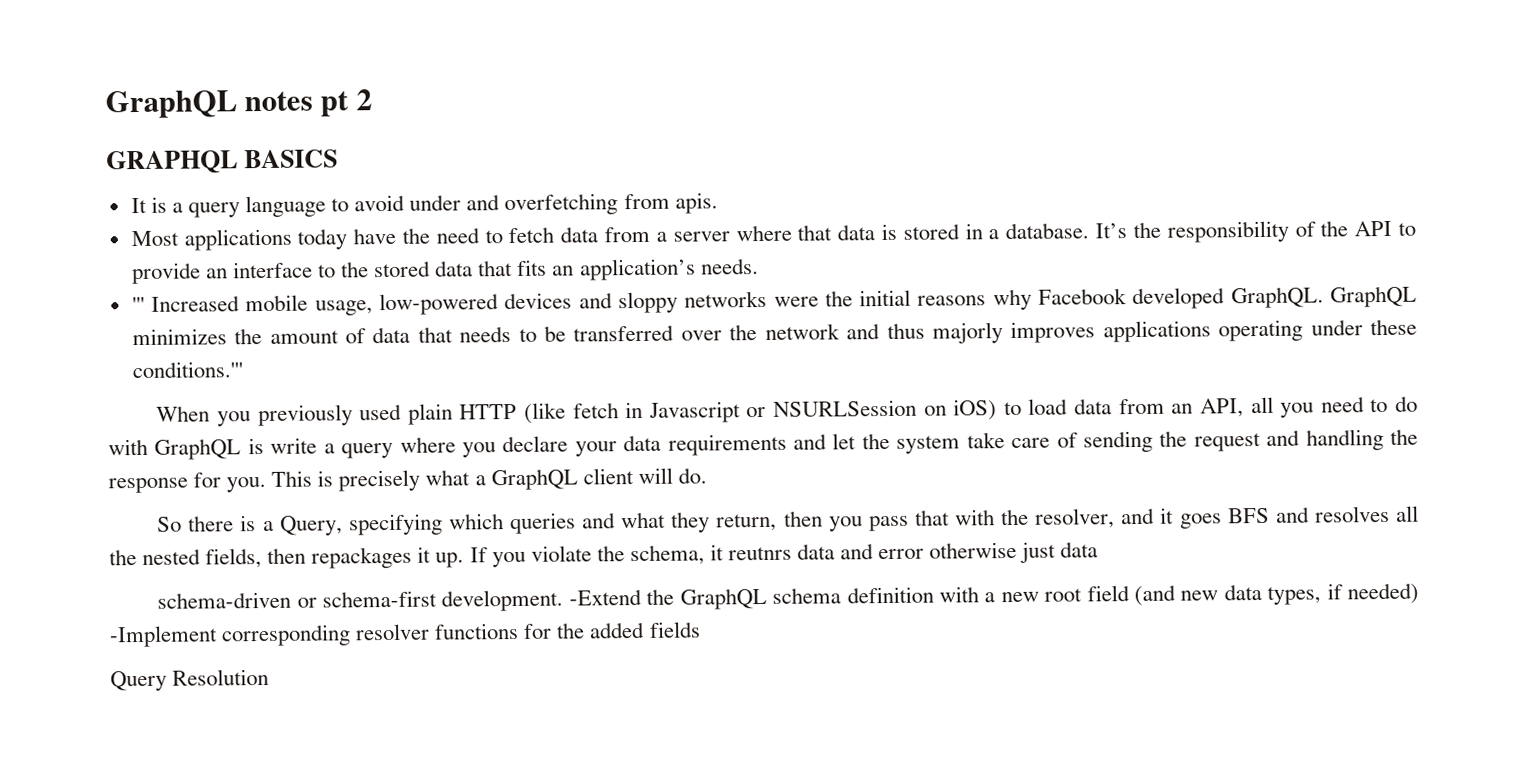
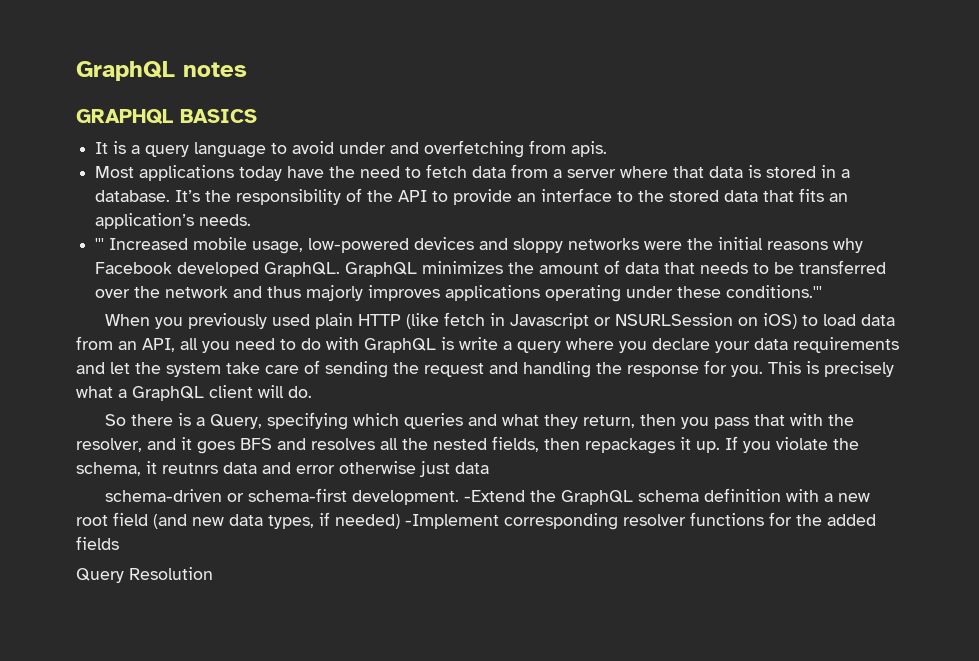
- GraphQL notes pt 2
+ GraphQL notes

